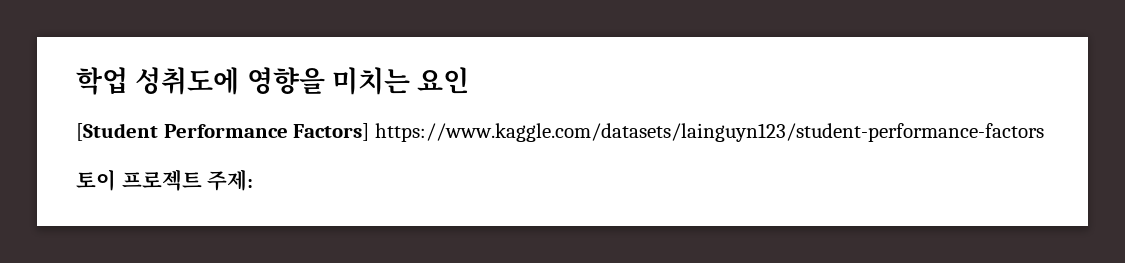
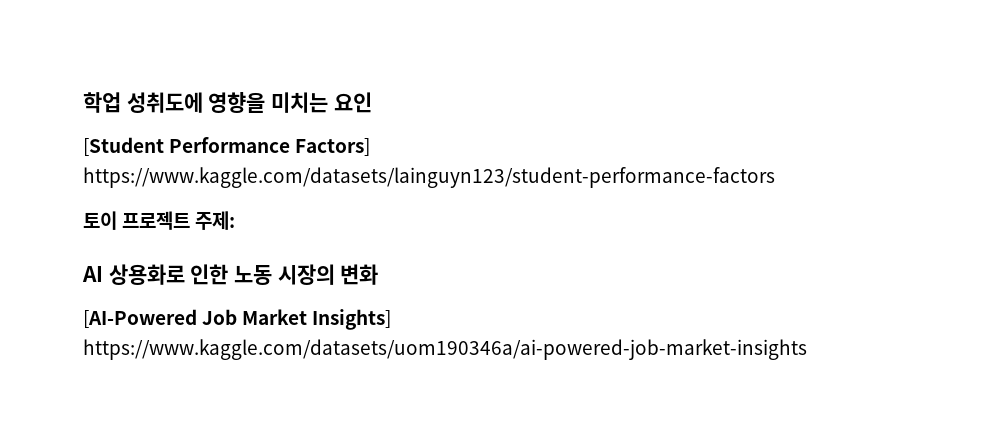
+ AI 상용화로 인한 노동 시장의 변화
+ [AI-Powered Job Market Insights] https://www.kaggle.com/datasets/uom190346a/ai-powered-job-market-insights

